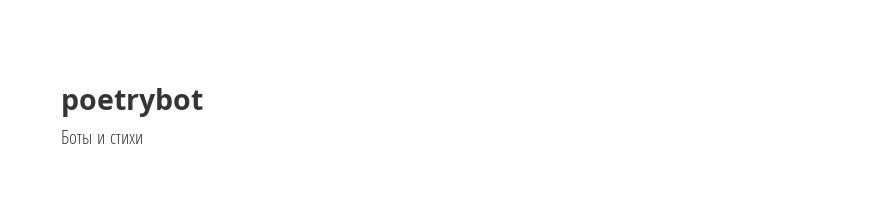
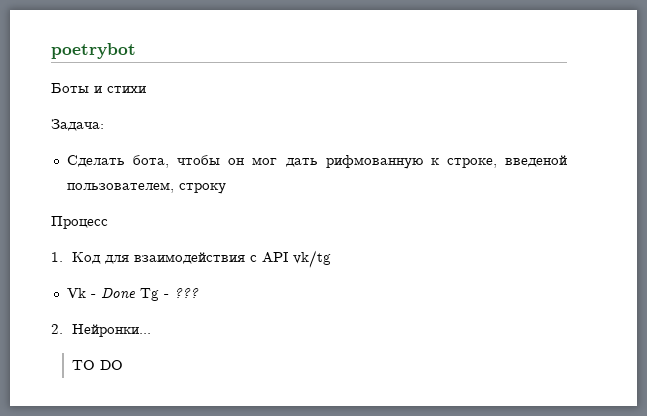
+ Задача:
+ Сделать бота, чтобы он мог дать рифмованную к строке, введеной пользователем, строку
+ Процесс
+ 1. Код для взаимодействия с API vk/tg
+ Vk - Done Tg - ???
+ 2. Нейронки...
+ TO DO

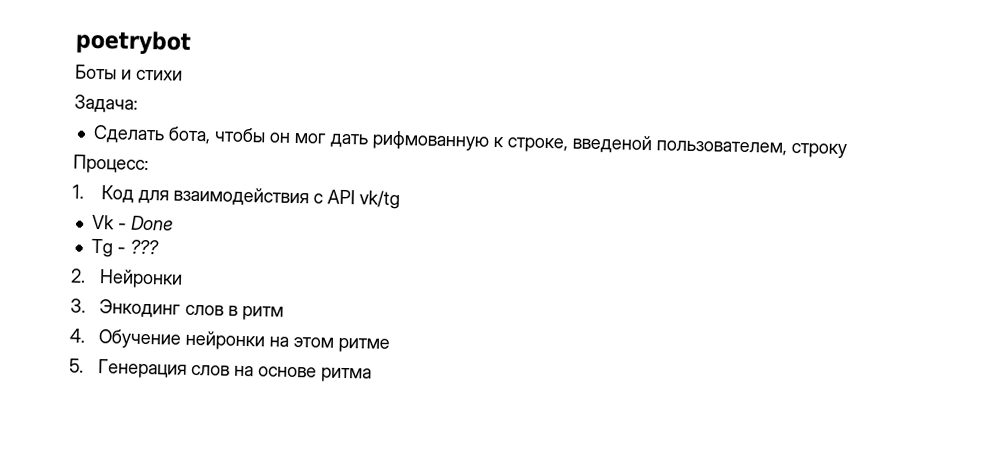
- Процесс
+ Процесс:
- Vk - Done Tg - ???
+ Vk - Done
+ Tg - ???
- 2. Нейронки...
- TO DO
+ 2. Нейронки
+ 3. Энкодинг слов в ритм
+ 4. Обучение нейронки на этом ритме
+ 5. Генерация слов на основе ритма

